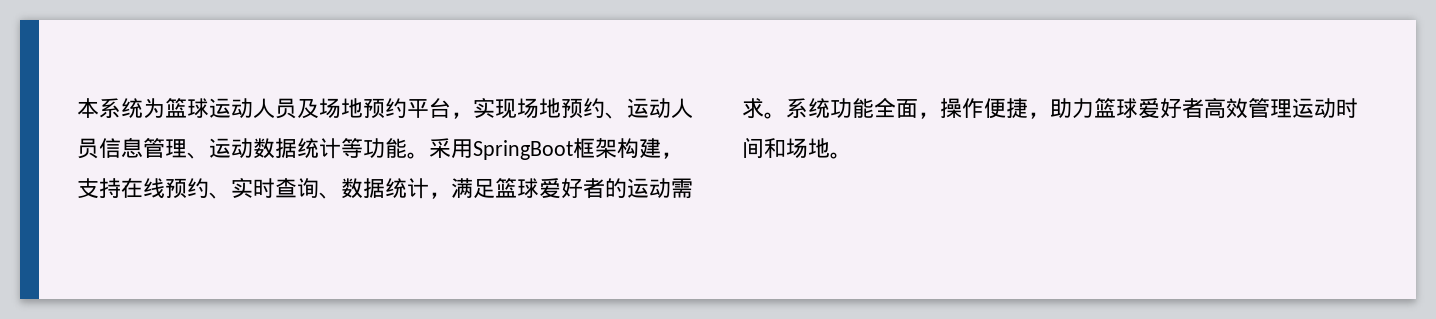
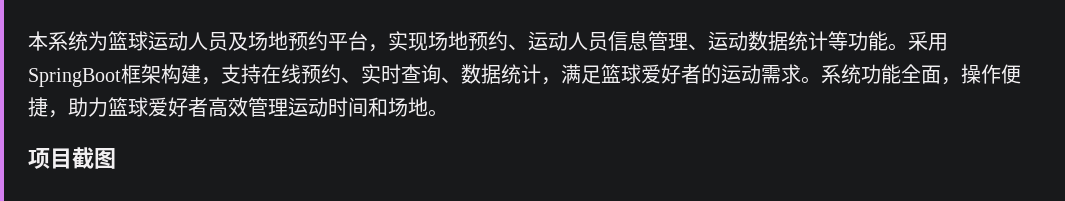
+ 项目截图

